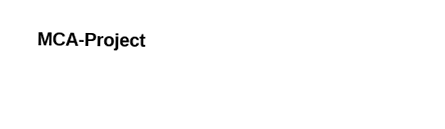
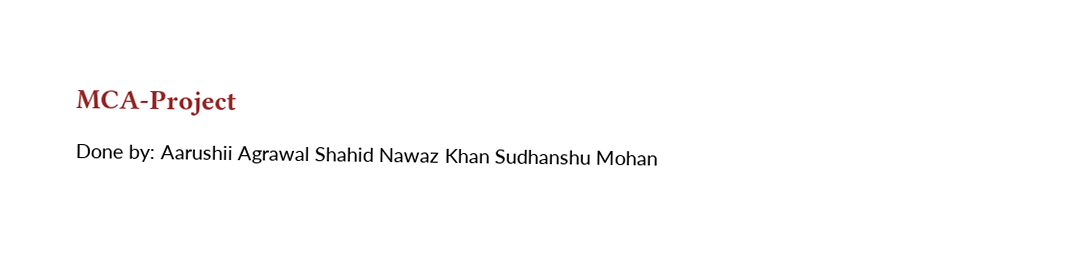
+ Done by: Aarushii Agrawal Shahid Nawaz Khan Sudhanshu Mohan

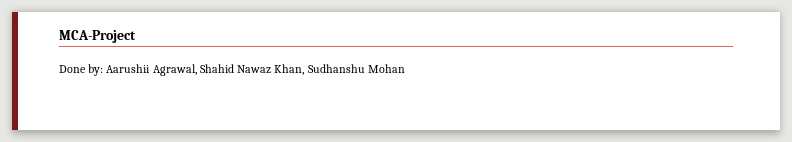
- Done by: Aarushii Agrawal Shahid Nawaz Khan Sudhanshu Mohan
+ Done by: Aarushii Agrawal, Shahid Nawaz Khan, Sudhanshu Mohan

